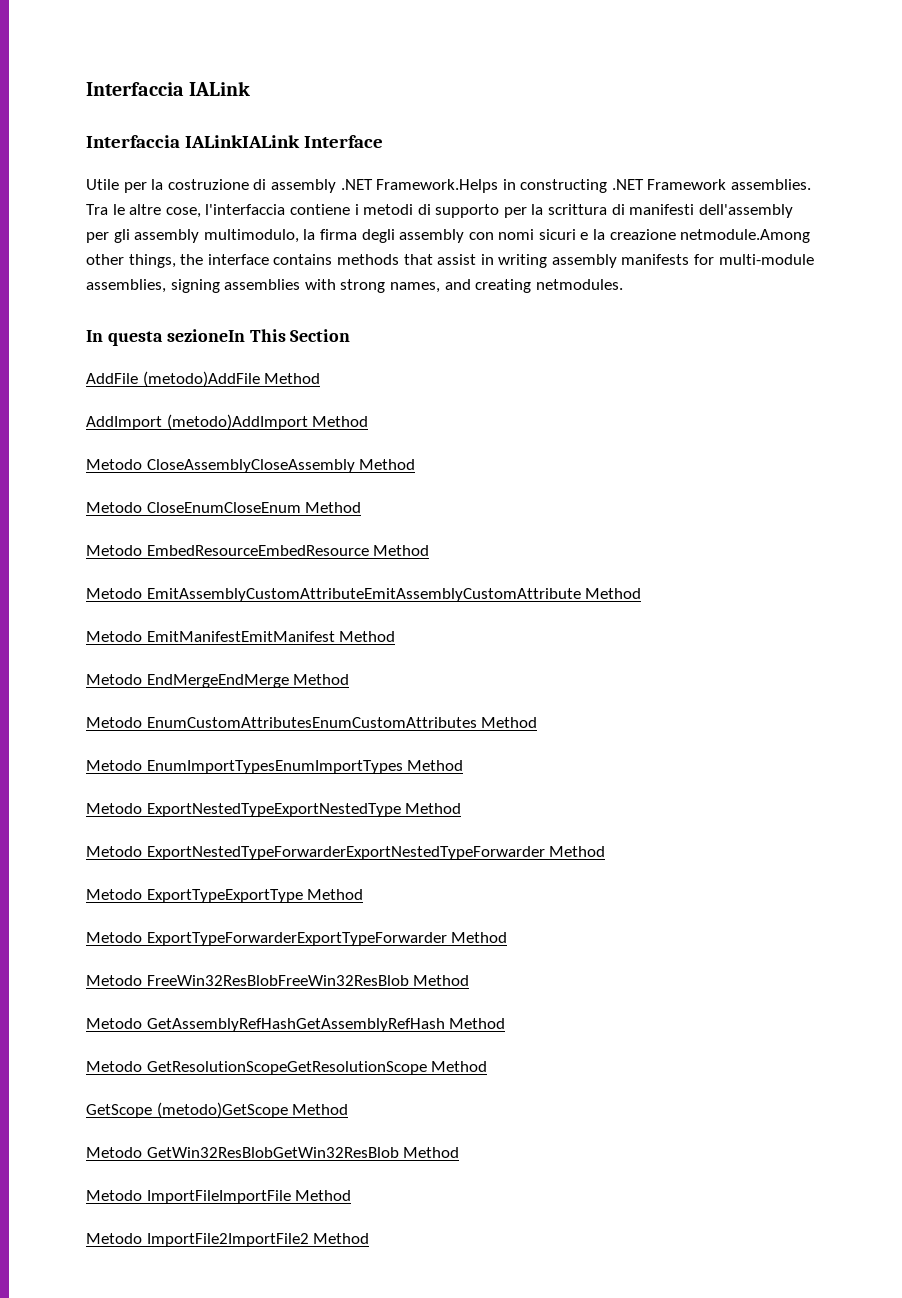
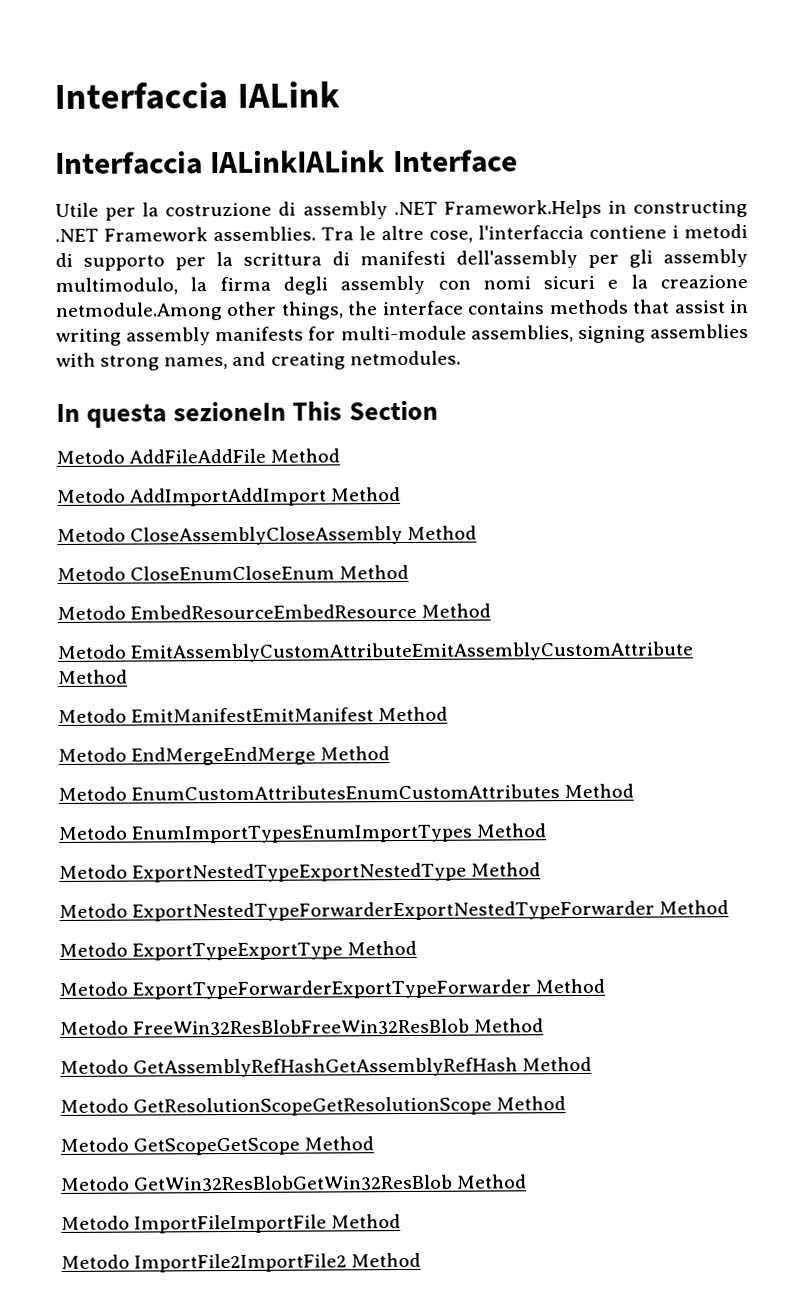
- AddFile (metodo)AddFile Method
- AddImport (metodo)AddImport Method
+ Metodo AddFileAddFile Method
+ Metodo AddImportAddImport Method
- GetScope (metodo)GetScope Method
+ Metodo GetScopeGetScope Method

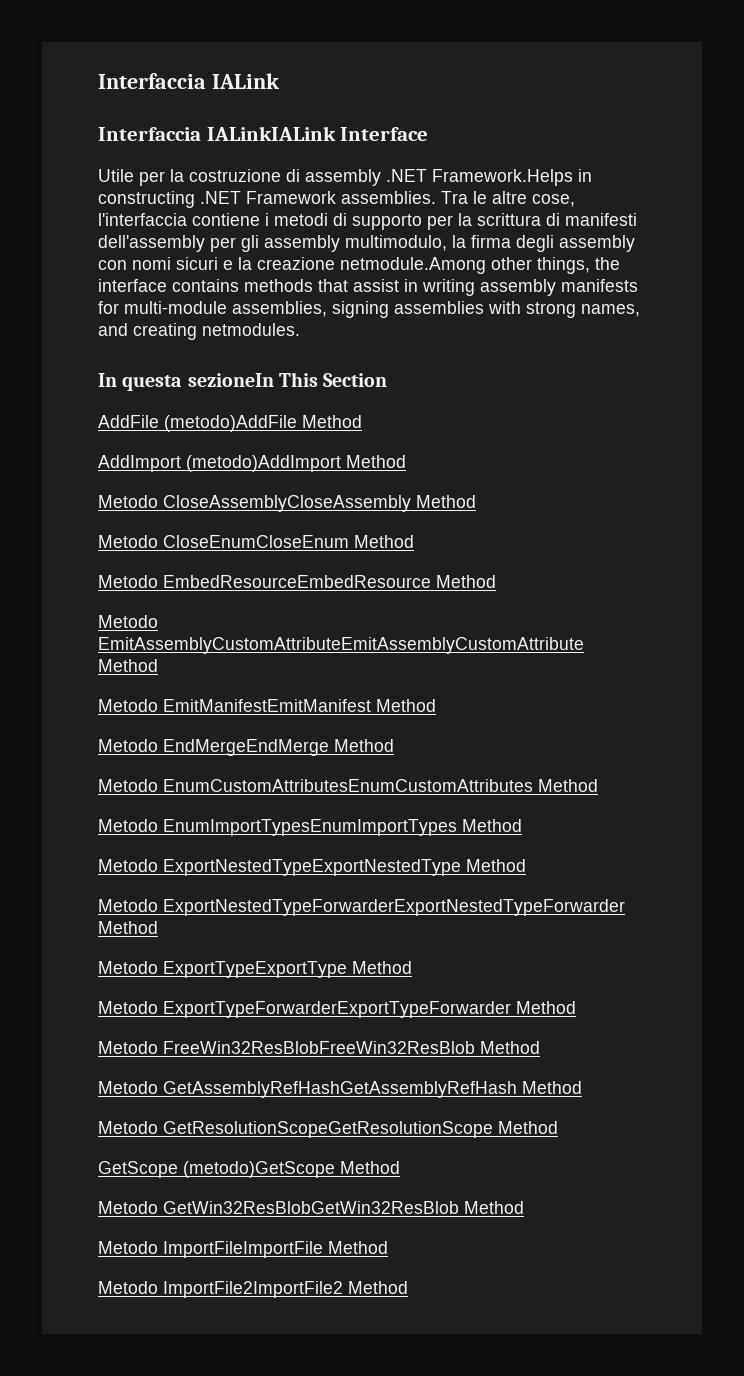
- Metodo AddFileAddFile Method
- Metodo AddImportAddImport Method
+ AddFile (metodo)AddFile Method
+ AddImport (metodo)AddImport Method
- Metodo GetScopeGetScope Method
+ GetScope (metodo)GetScope Method

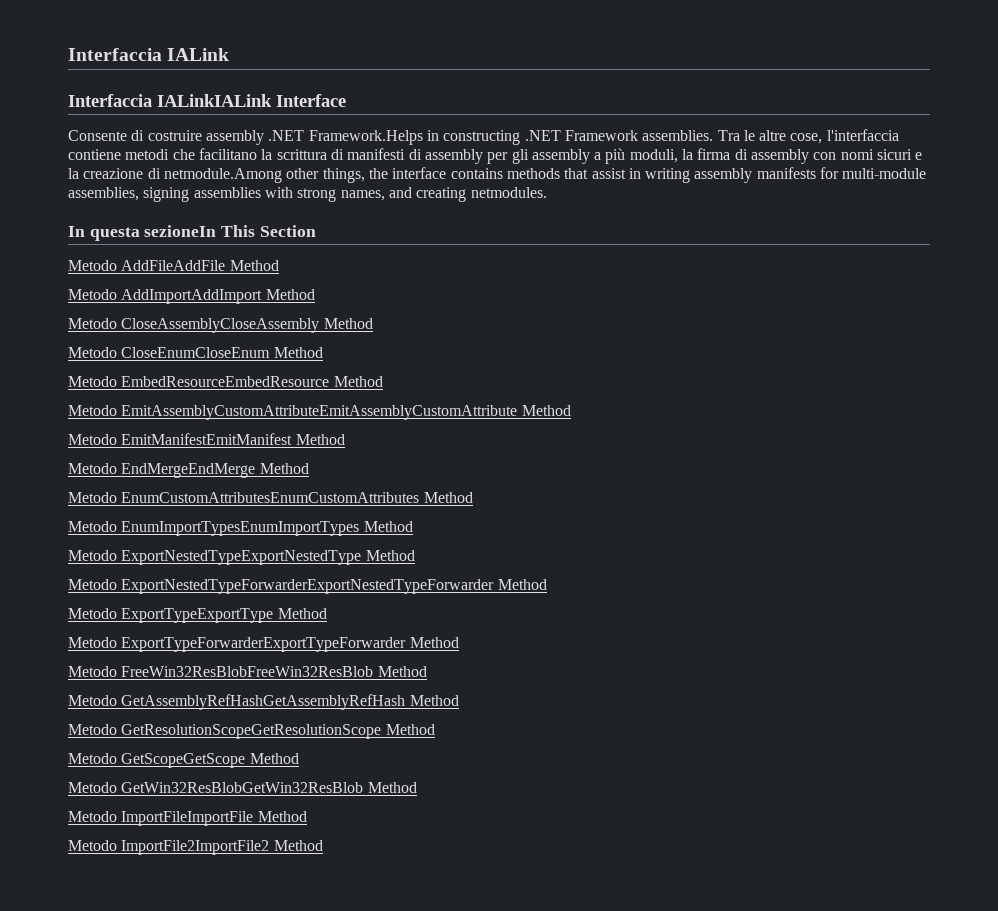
- Utile per la costruzione di assembly .NET Framework.Helps in constructing .NET Framework assemblies.
+ Consente di costruire assembly .NET Framework.Helps in constructing .NET Framework assemblies.
- Tra le altre cose, l'interfaccia contiene i metodi di supporto per la scrittura di manifesti dell'assembly per gli assembly multimodulo, la firma degli assembly con nomi sicuri e la creazione netmodule.Among other things, the interface contains methods that assist in writing assembly manifests for multi-module assemblies, signing assemblies with strong names, and creating netmodules.
+ Tra le altre cose, l'interfaccia contiene metodi che facilitano la scrittura di manifesti di assembly per gli assembly a più moduli, la firma di assembly con nomi sicuri e la creazione di netmodule.Among other things, the interface contains methods that assist in writing assembly manifests for multi-module assemblies, signing assemblies with strong names, and creating netmodules.
- AddFile (metodo)AddFile Method
- AddImport (metodo)AddImport Method
+ Metodo AddFileAddFile Method
+ Metodo AddImportAddImport Method
- GetScope (metodo)GetScope Method
+ Metodo GetScopeGetScope Method

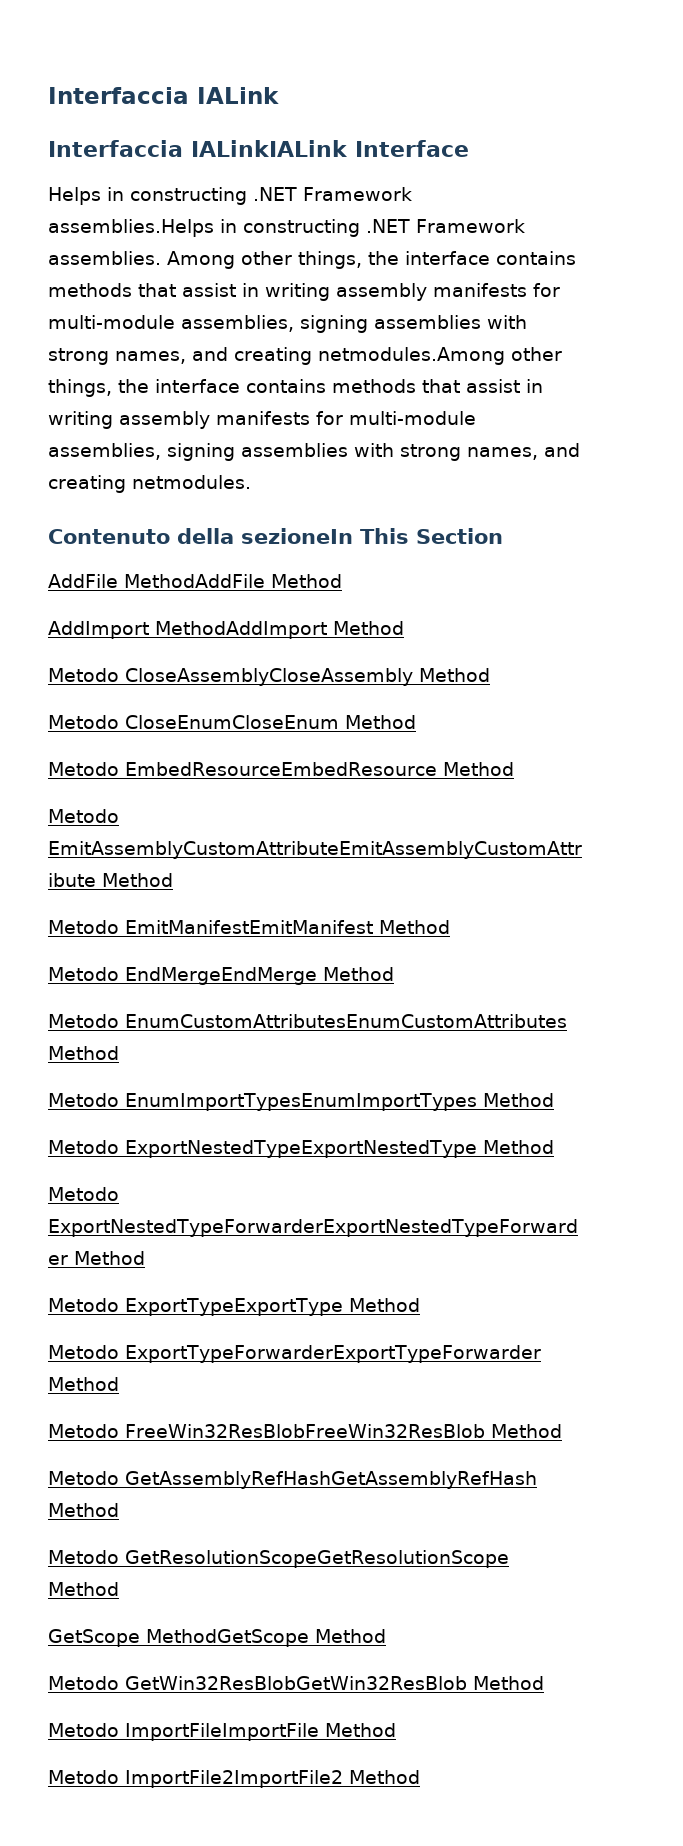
- Consente di costruire assembly .NET Framework.Helps in constructing .NET Framework assemblies.
+ Helps in constructing .NET Framework assemblies.Helps in constructing .NET Framework assemblies.
- Tra le altre cose, l'interfaccia contiene metodi che facilitano la scrittura di manifesti di assembly per gli assembly a più moduli, la firma di assembly con nomi sicuri e la creazione di netmodule.Among other things, the interface contains methods that assist in writing assembly manifests for multi-module assemblies, signing assemblies with strong names, and creating netmodules.
+ Among other things, the interface contains methods that assist in writing assembly manifests for multi-module assemblies, signing assemblies with strong names, and creating netmodules.Among other things, the interface contains methods that assist in writing assembly manifests for multi-module assemblies, signing assemblies with strong names, and creating netmodules.
- In questa sezioneIn This Section
+ Contenuto della sezioneIn This Section
- Metodo AddFileAddFile Method
- Metodo AddImportAddImport Method
+ AddFile MethodAddFile Method
+ AddImport MethodAddImport Method
- Metodo GetScopeGetScope Method
+ GetScope MethodGetScope Method

